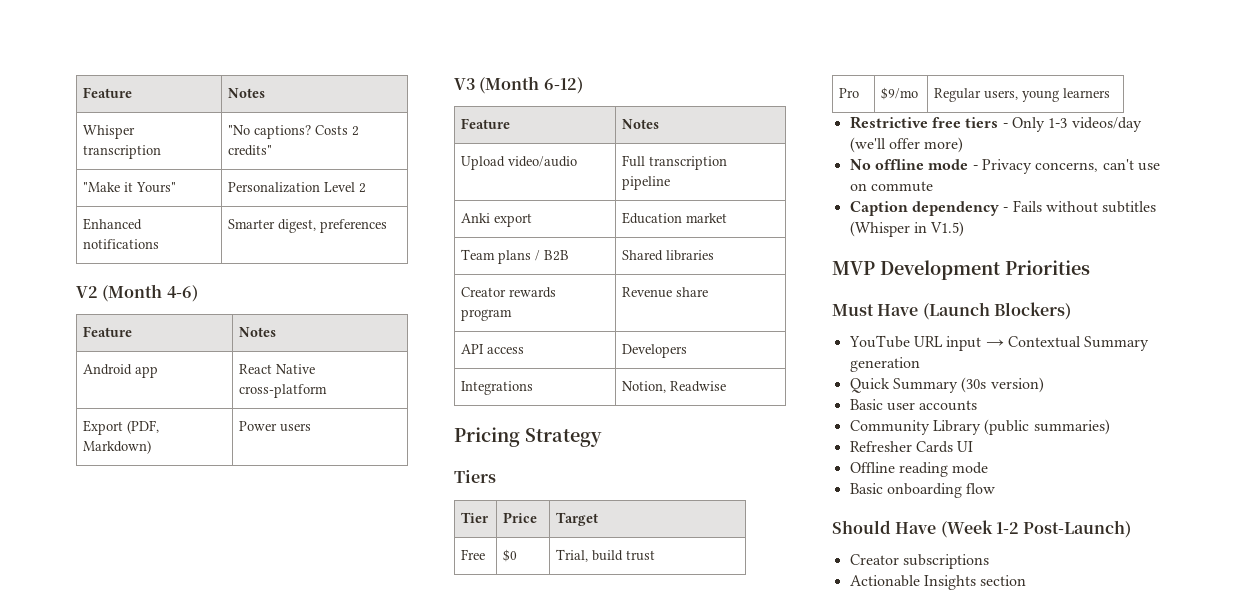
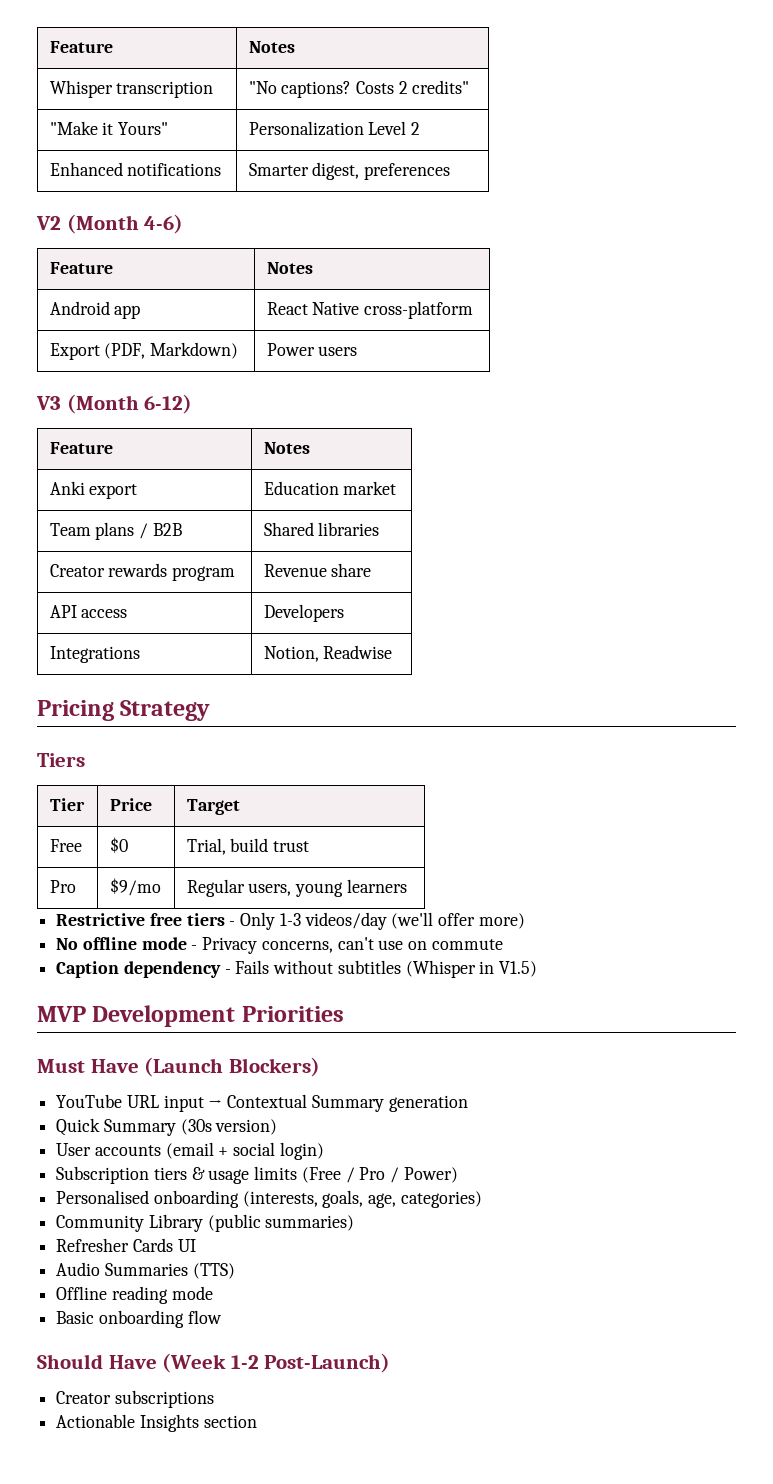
- Upload video/audio | Full transcription pipeline
- Basic user accounts
+ User accounts (email + social login)
+ Subscription tiers & usage limits (Free / Pro / Power)
+ Personalised onboarding (interests, goals, age, categories)
+ Audio Summaries (TTS)

